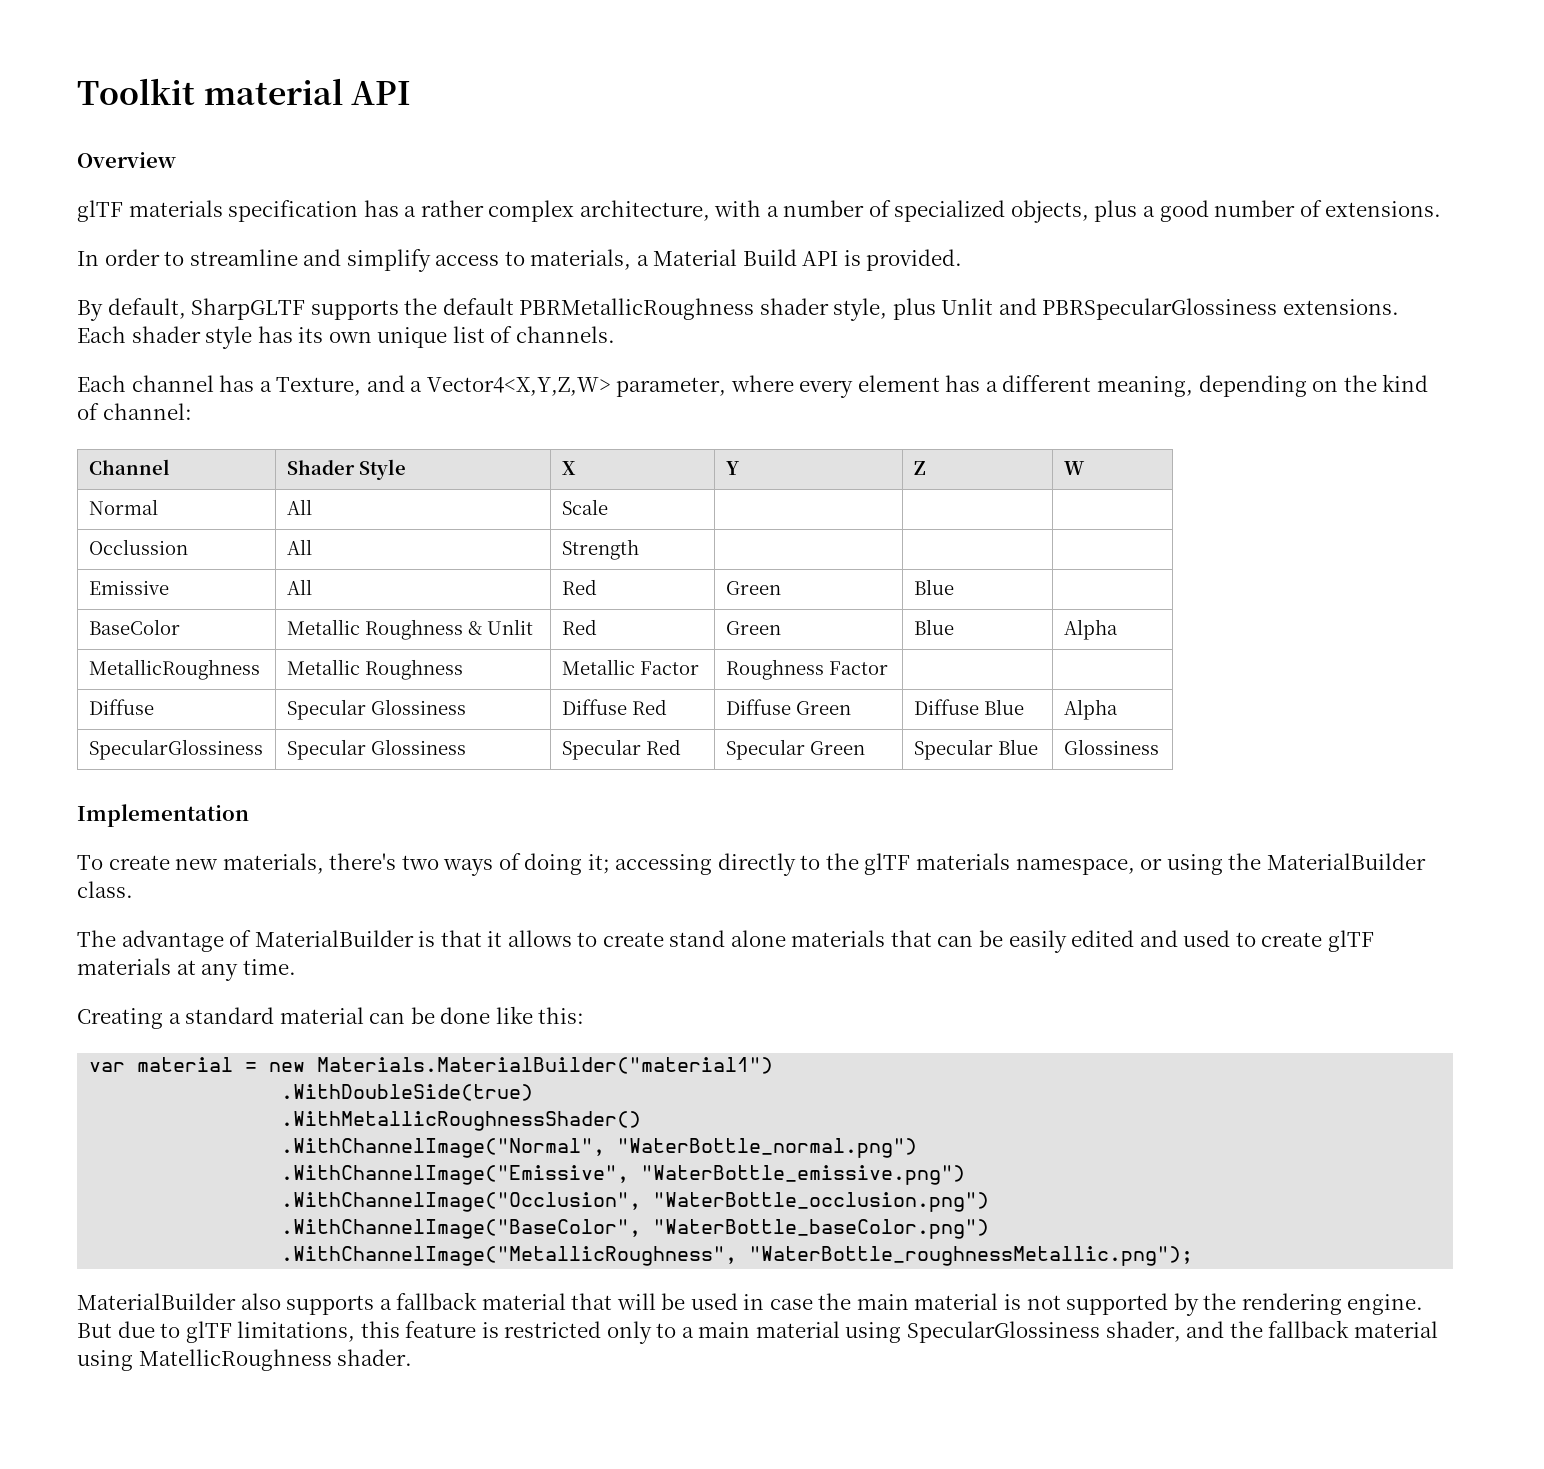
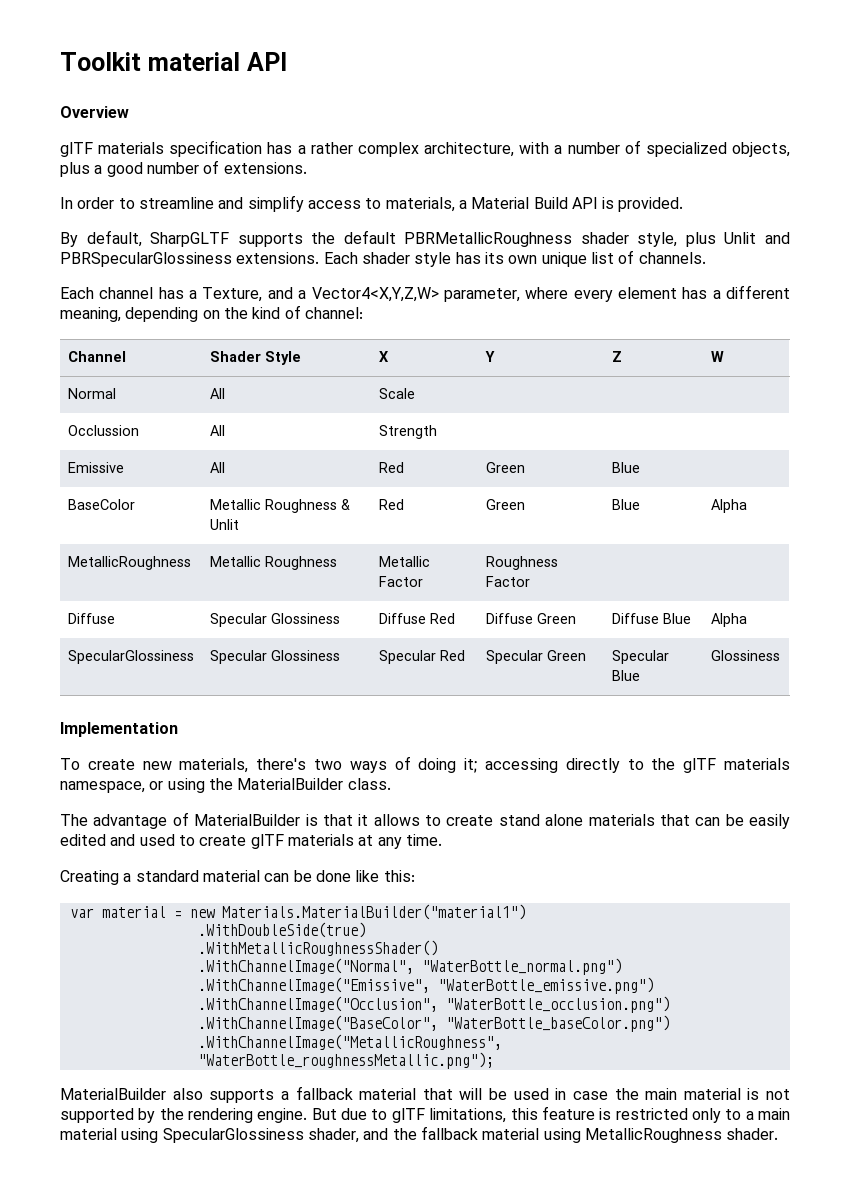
- But due to glTF limitations, this feature is restricted only to a main material using SpecularGlossiness shader, and the fallback material using MatellicRoughness shader.
+ But due to glTF limitations, this feature is restricted only to a main material using SpecularGlossiness shader, and the fallback material using MetallicRoughness shader.

